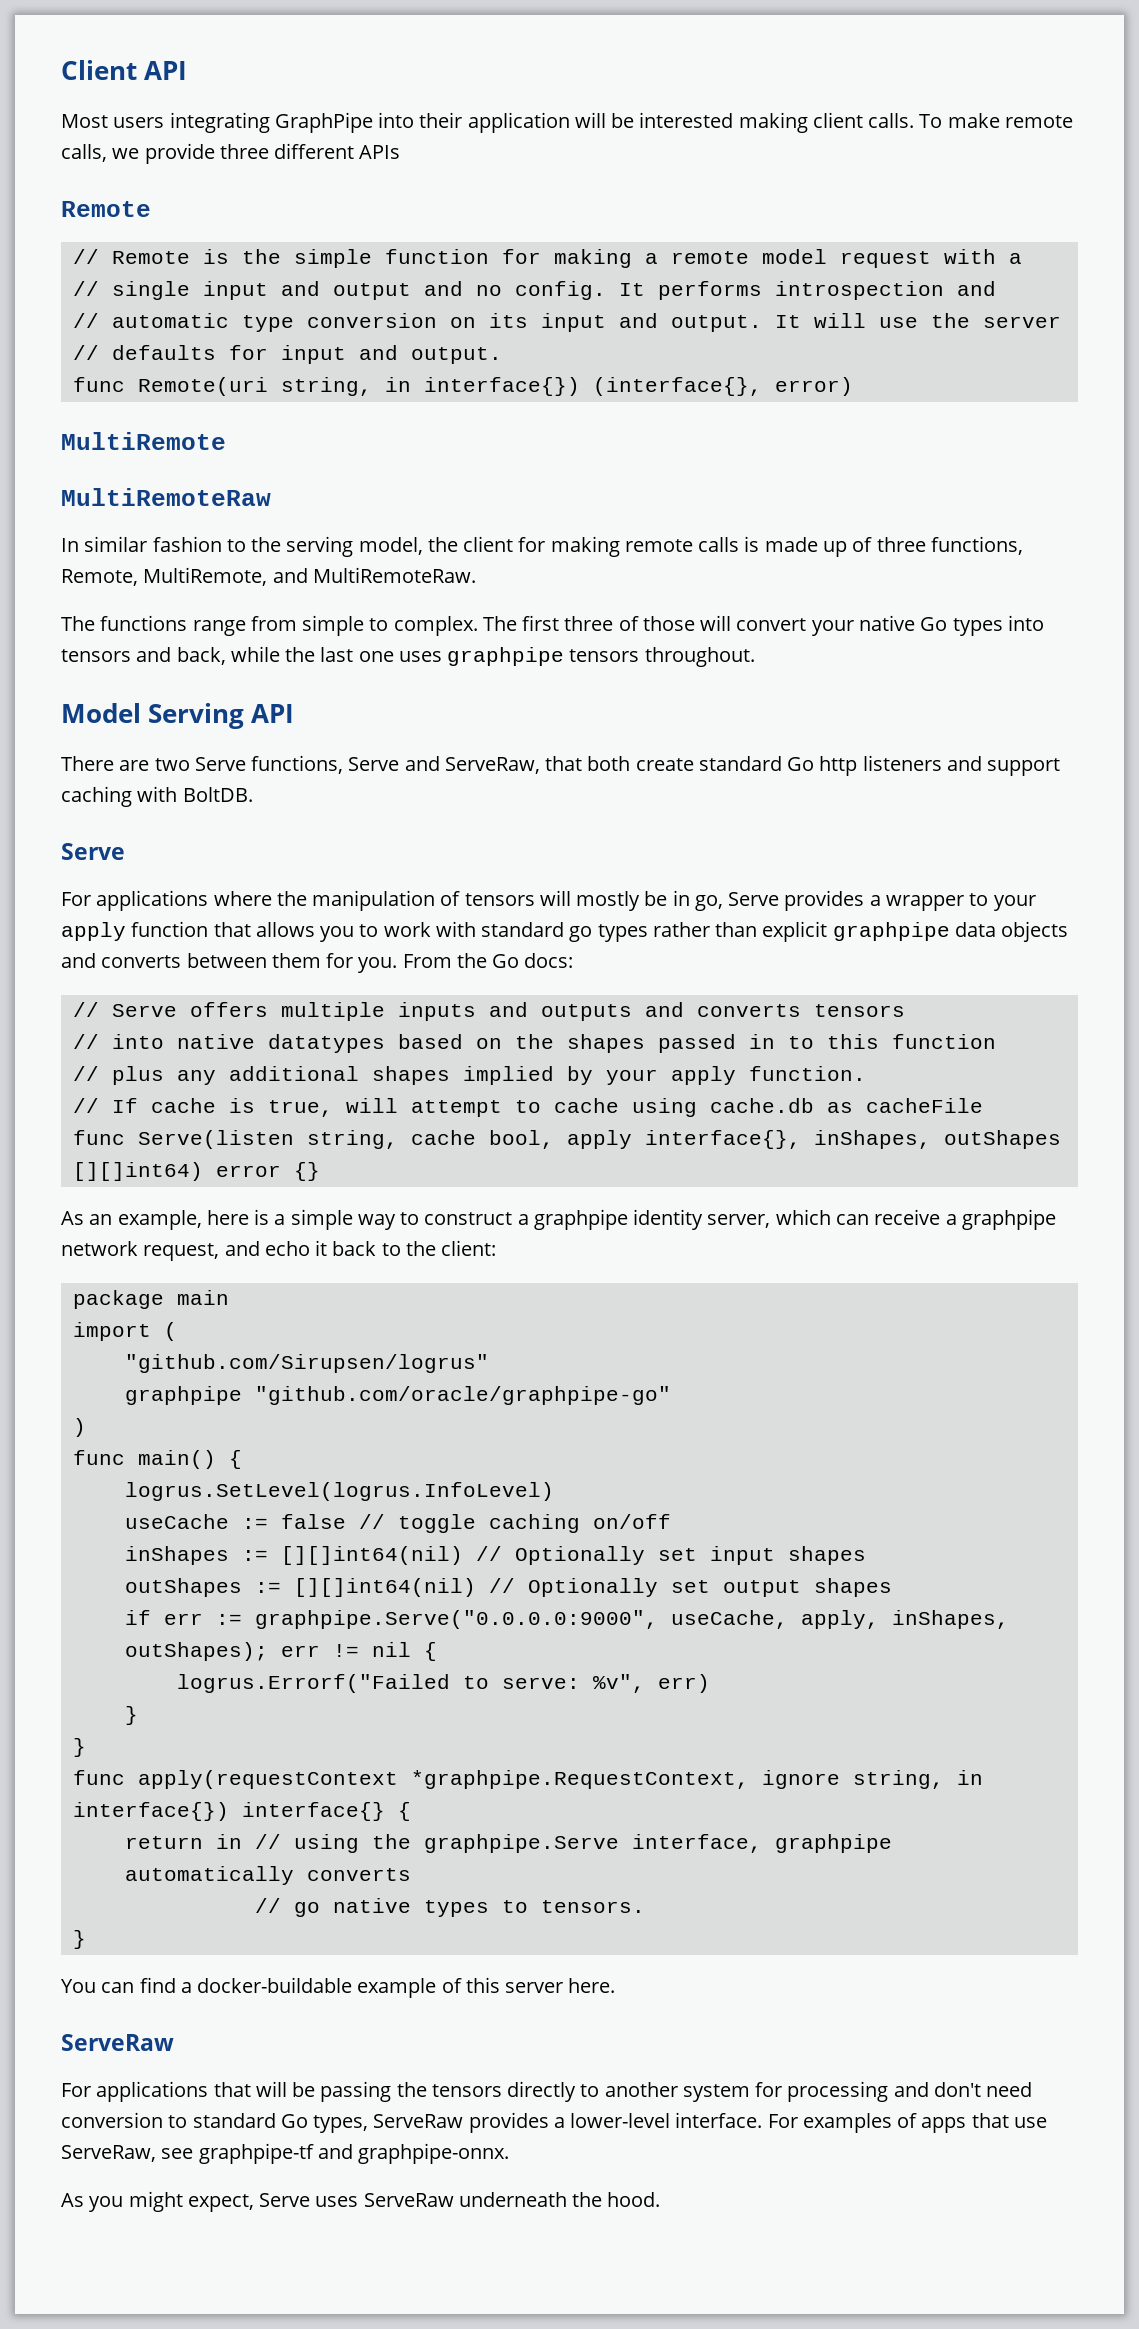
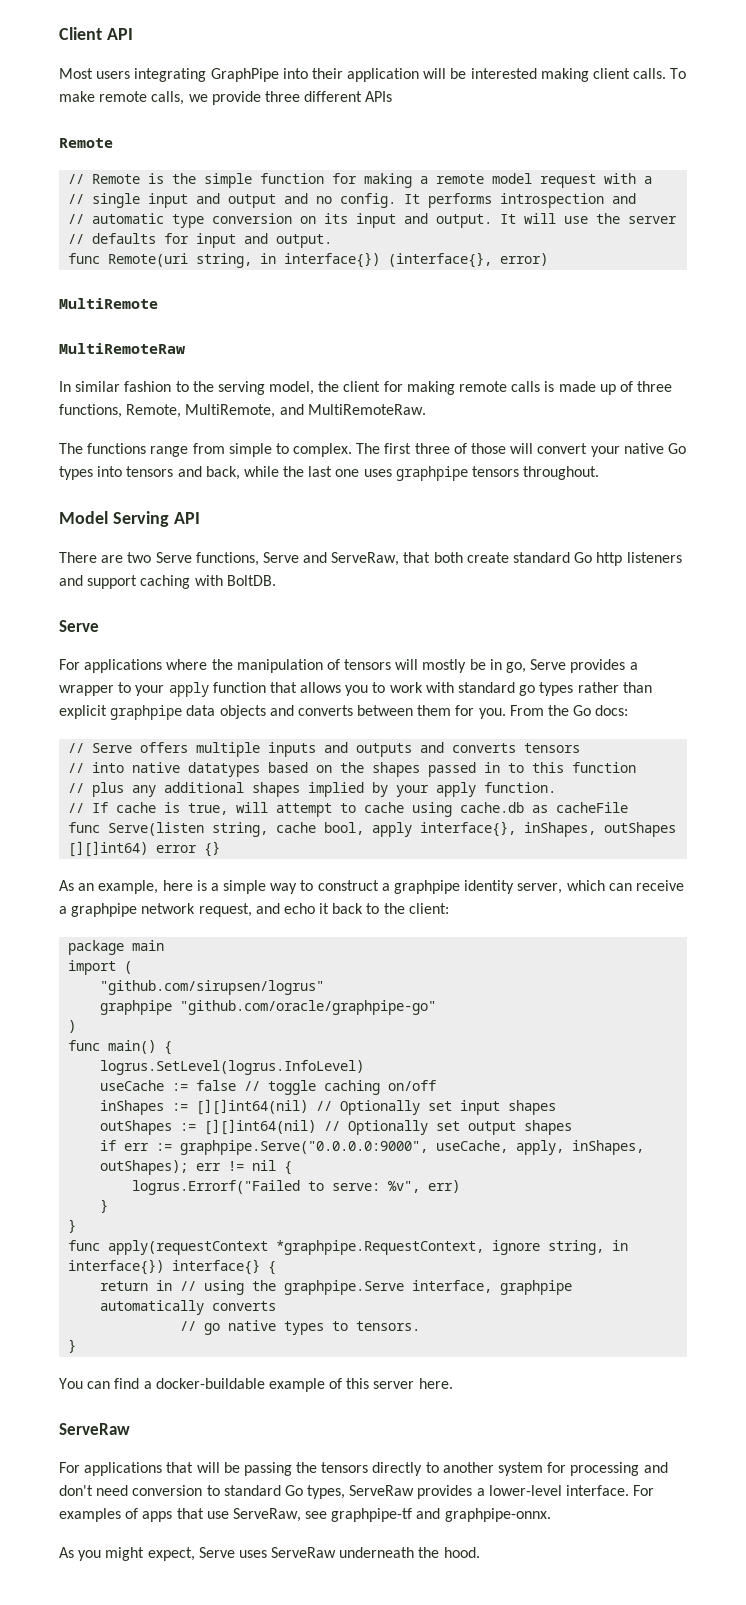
- "github.com/Sirupsen/logrus"
+ "github.com/sirupsen/logrus"

